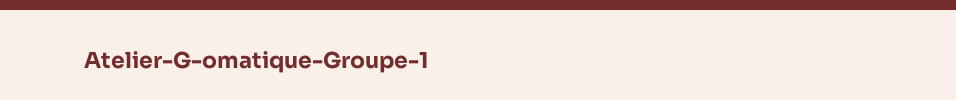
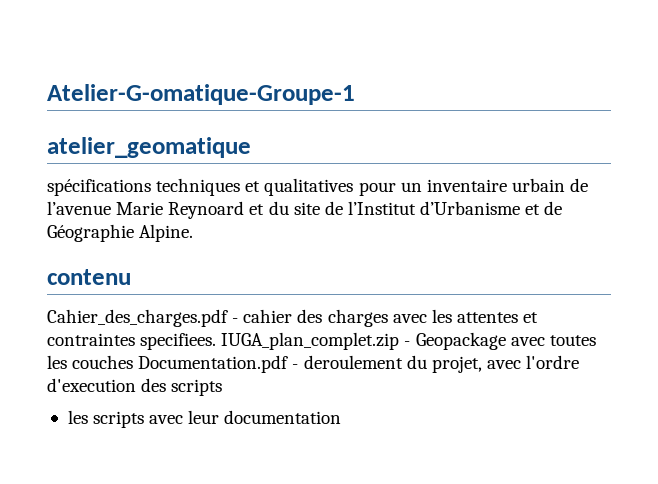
+ atelier_geomatique
+ spécifications techniques et qualitatives pour un inventaire urbain de l’avenue Marie Reynoard et du site de l’Institut d’Urbanisme et de Géographie Alpine.
+ contenu
+ Cahier_des_charges.pdf - cahier des charges avec les attentes et contraintes specifiees. IUGA_plan_complet.zip - Geopackage avec toutes les couches Documentation.pdf - deroulement du projet, avec l'ordre d'execution des scripts
+ les scripts avec leur documentation

